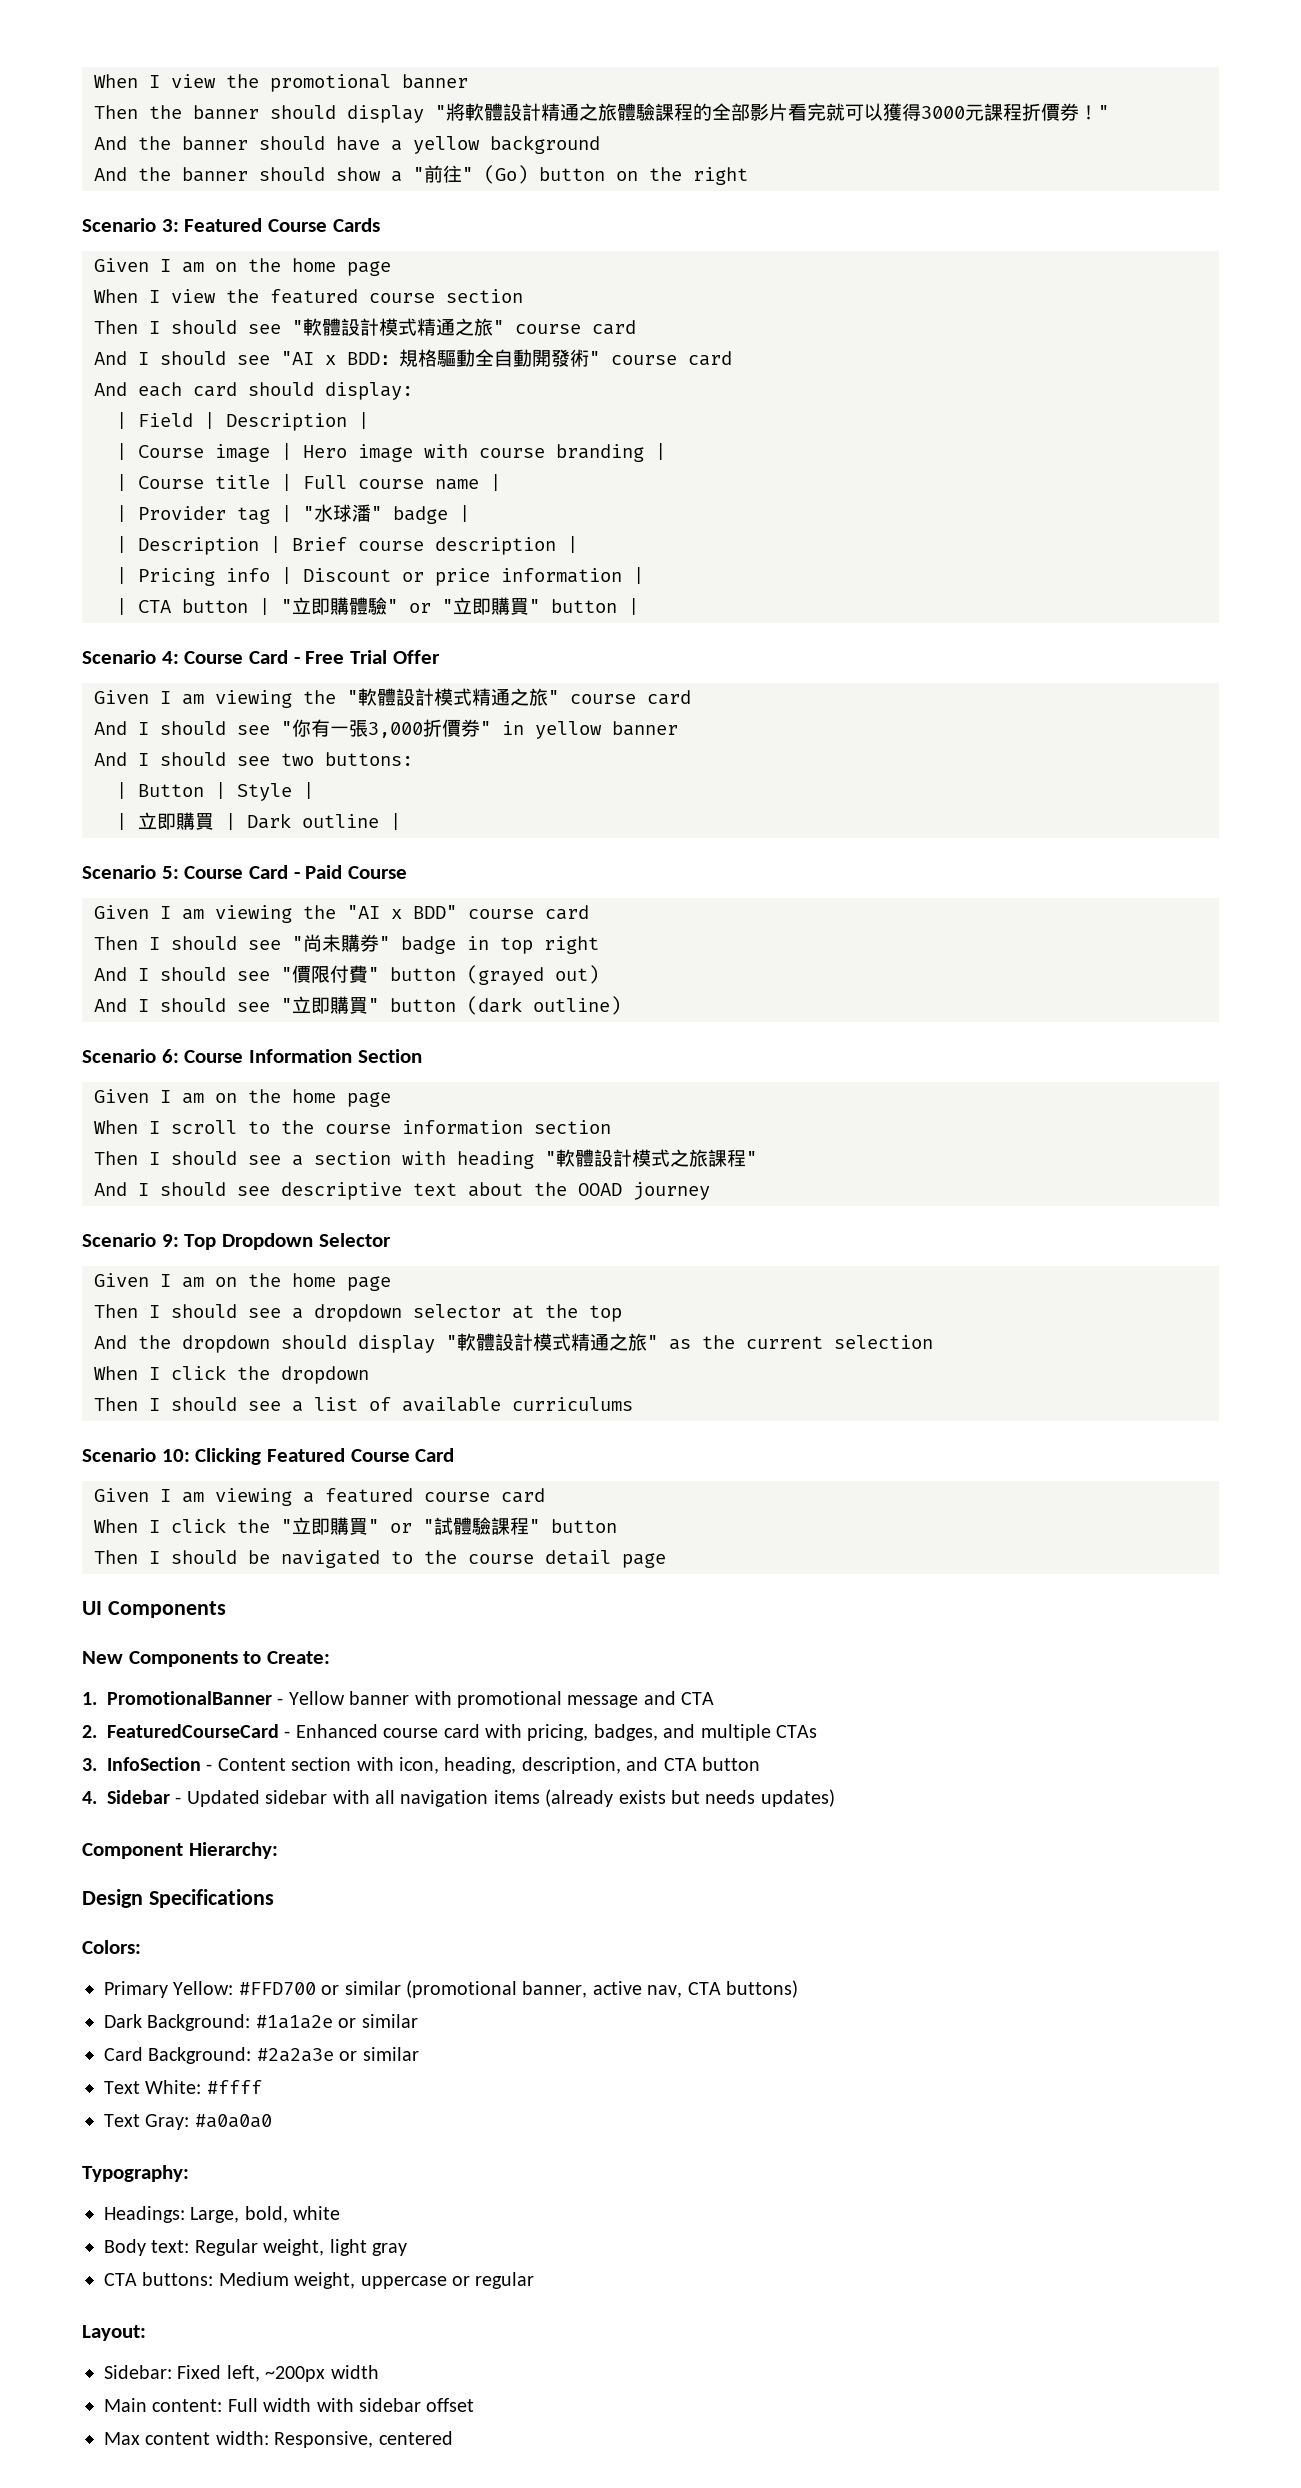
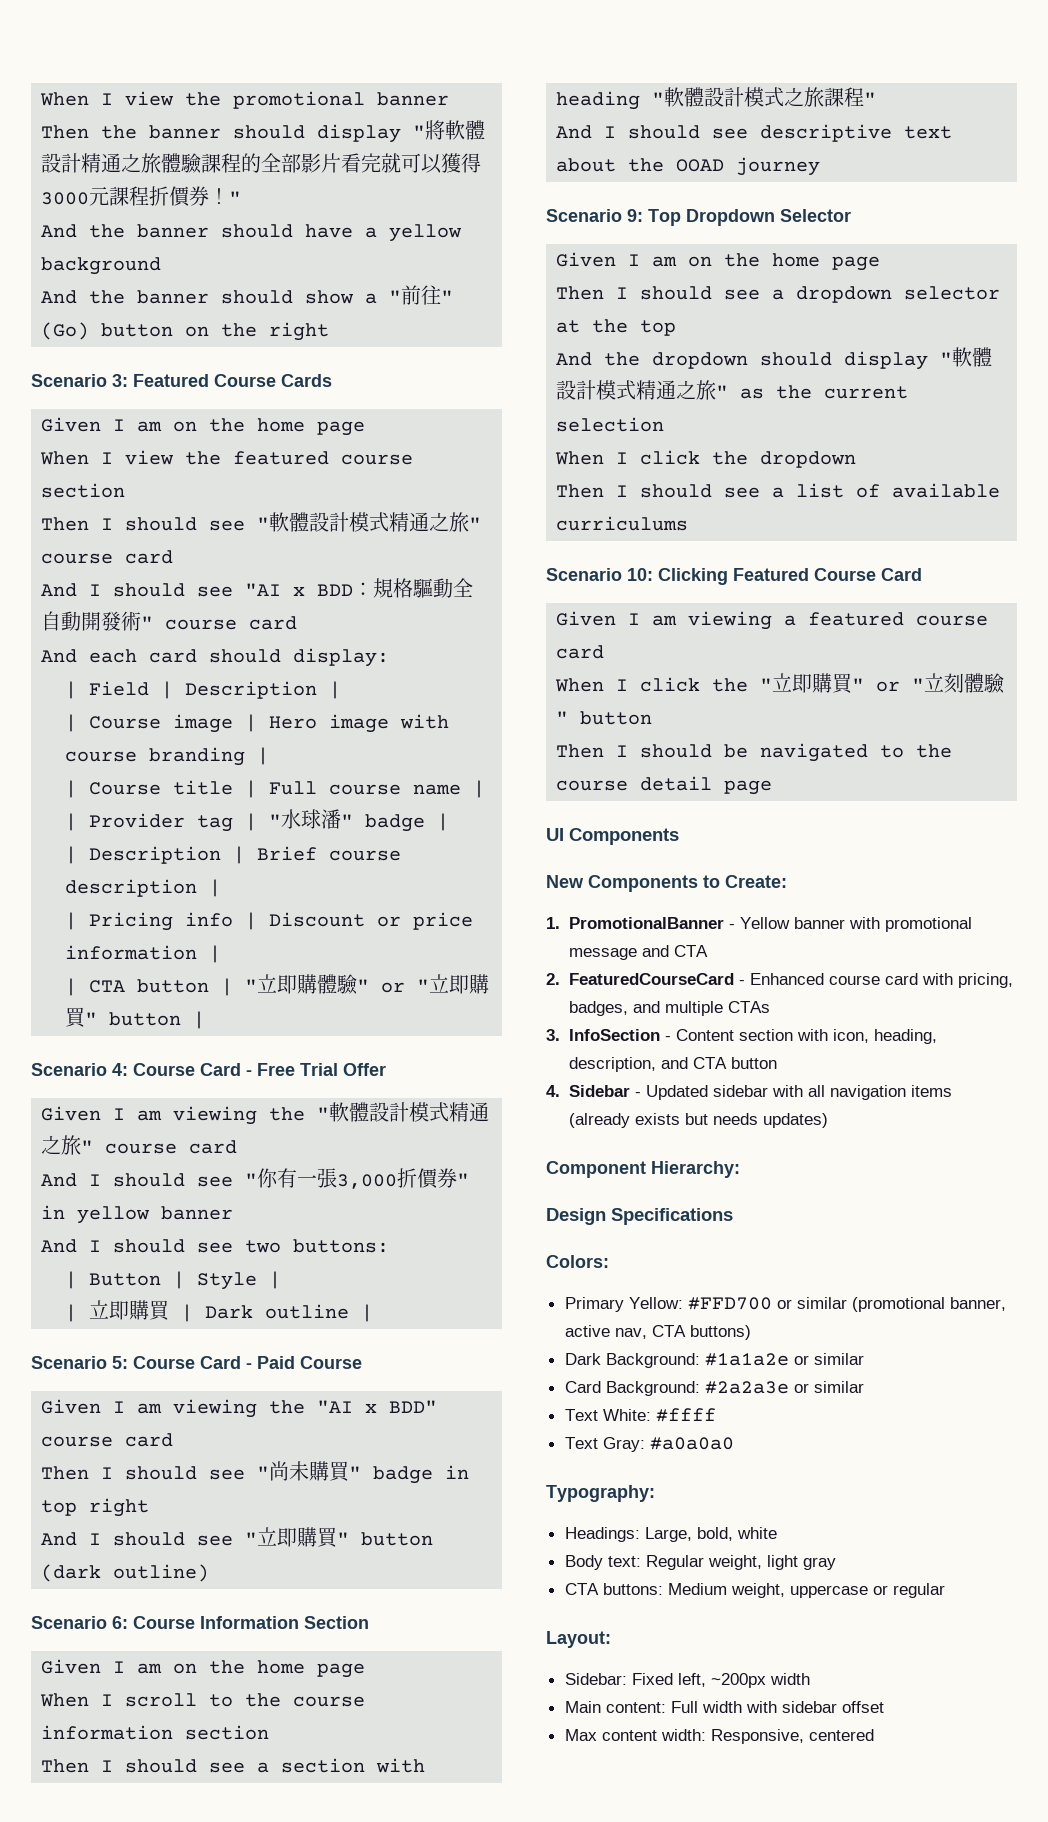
- Then I should see "尚未購券" badge in top right
+ Then I should see "尚未購買" badge in top right
- And I should see "價限付費" button (grayed out)
- When I click the "立即購買" or "試體驗課程" button
+ When I click the "立即購買" or "立刻體驗" button

